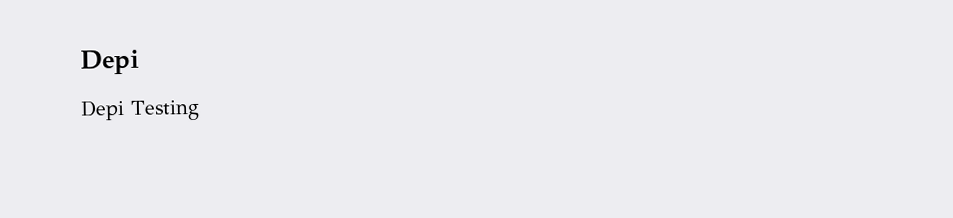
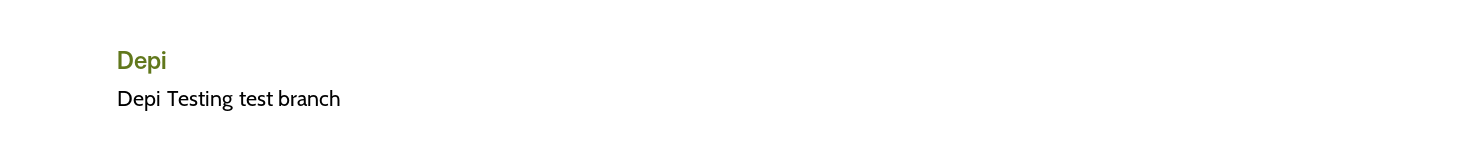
- Depi Testing
+ Depi Testing test branch

